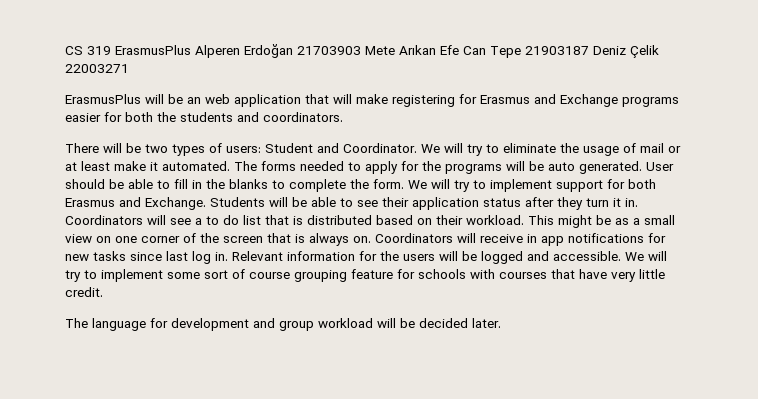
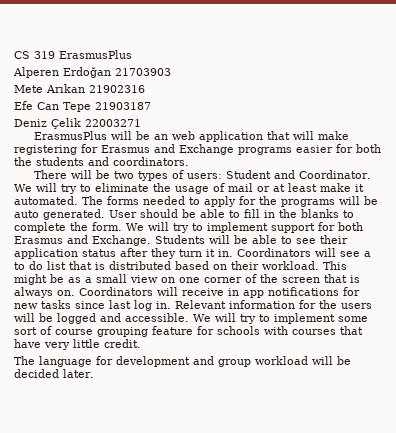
- CS 319 ErasmusPlus Alperen Erdoğan 21703903 Mete Arıkan Efe Can Tepe 21903187 Deniz Çelik 22003271
+ CS 319 ErasmusPlus
+ Alperen Erdoğan 21703903
+ Mete Arıkan 21902316
+ Efe Can Tepe 21903187
+ Deniz Çelik 22003271

